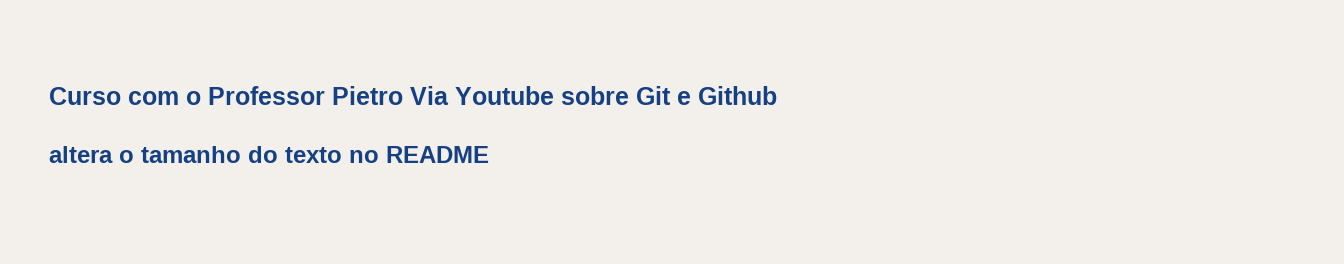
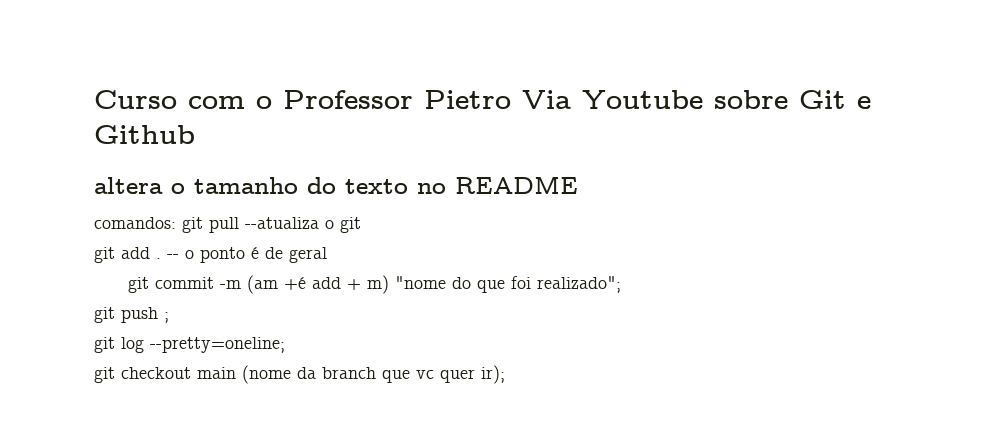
+ comandos: git pull --atualiza o git
+ git add . -- o ponto é de geral
+ git commit -m (am +é add + m) "nome do que foi realizado";
+ git push ;
+ git log --pretty=oneline;
+ git checkout main (nome da branch que vc quer ir);

